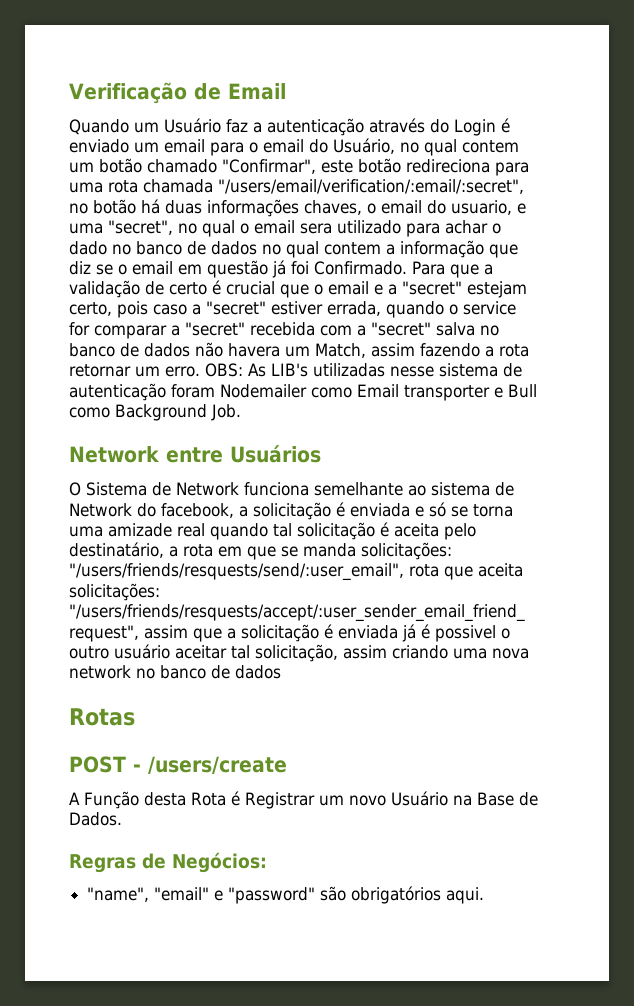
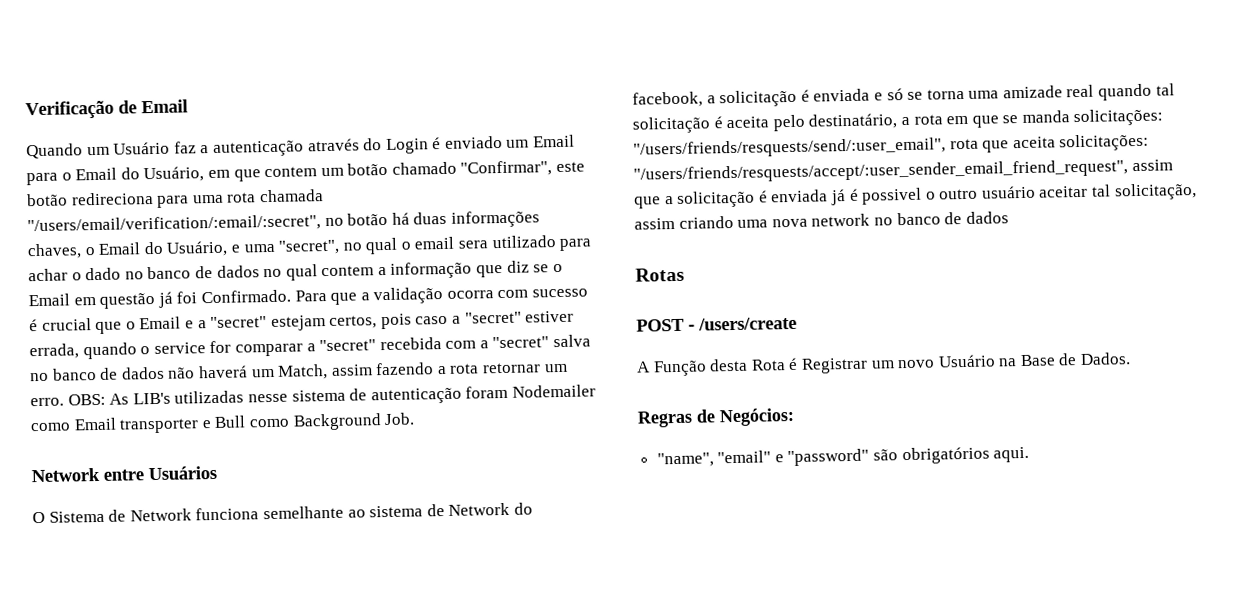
- Quando um Usuário faz a autenticação através do Login é enviado um email para o email do Usuário, no qual contem um botão chamado "Confirmar", este botão redireciona para uma rota chamada "/users/email/verification/:email/:secret", no botão há duas informações chaves, o email do usuario, e uma "secret", no qual o email sera utilizado para achar o dado no banco de dados no qual contem a informação que diz se o email em questão já foi Confirmado.
+ Quando um Usuário faz a autenticação através do Login é enviado um Email para o Email do Usuário, em que contem um botão chamado "Confirmar", este botão redireciona para uma rota chamada "/users/email/verification/:email/:secret", no botão há duas informações chaves, o Email do Usuário, e uma "secret", no qual o email sera utilizado para achar o dado no banco de dados no qual contem a informação que diz se o Email em questão já foi Confirmado.
- Para que a validação de certo é crucial que o email e a "secret" estejam certo, pois caso a "secret" estiver errada, quando o service for comparar a "secret" recebida com a "secret" salva no banco de dados não havera um Match, assim fazendo a rota retornar um erro.
+ Para que a validação ocorra com sucesso é crucial que o Email e a "secret" estejam certos, pois caso a "secret" estiver errada, quando o service for comparar a "secret" recebida com a "secret" salva no banco de dados não haverá um Match, assim fazendo a rota retornar um erro.

